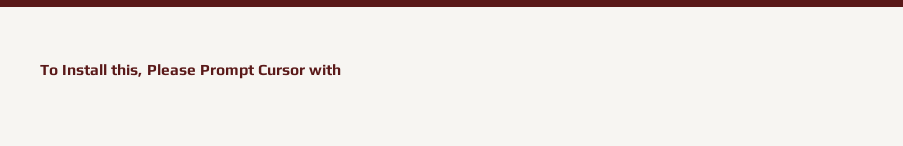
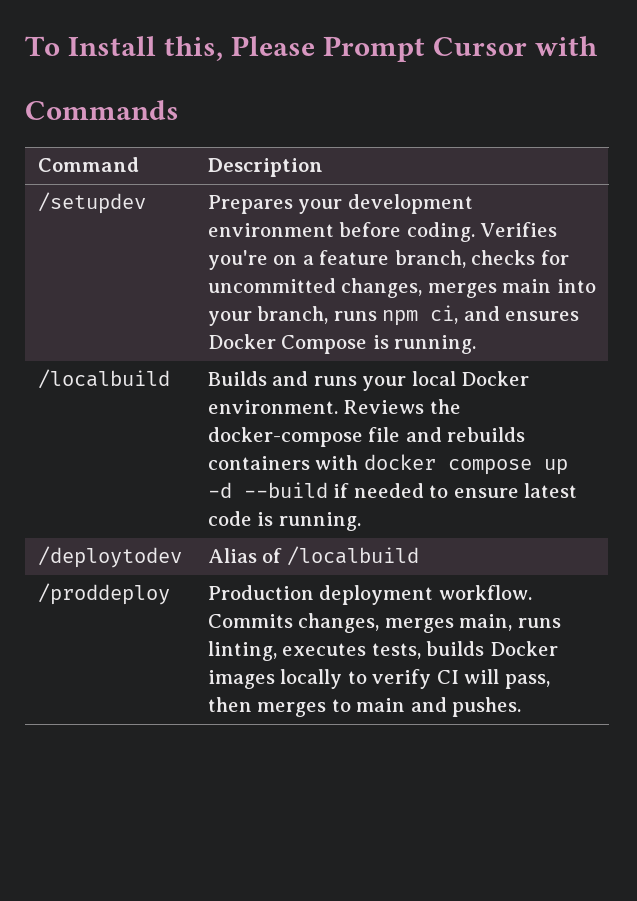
+ Commands
+ Command | Description
+ /setupdev | Prepares your development environment before coding. Verifies you're on a feature branch, checks for uncommitted changes, merges main into your branch, runs npm ci, and ensures Docker Compose is running.
+ /localbuild | Builds and runs your local Docker environment. Reviews the docker-compose file and rebuilds containers with docker compose up -d --build if needed to ensure latest code is running.
+ /deploytodev | Alias of /localbuild
+ /proddeploy | Production deployment workflow. Commits changes, merges main, runs linting, executes tests, builds Docker images locally to verify CI will pass, then merges to main and pushes.

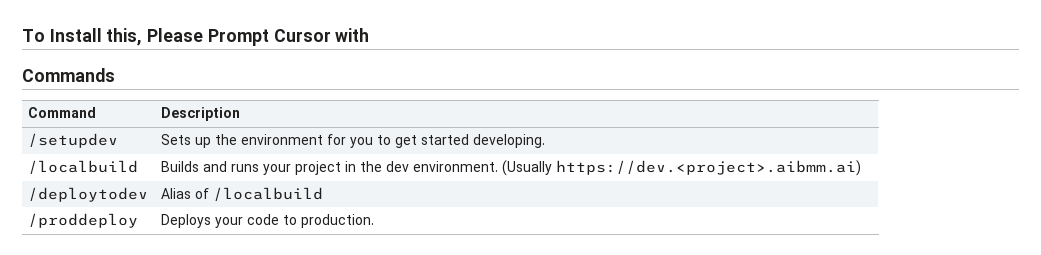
- /setupdev | Prepares your development environment before coding. Verifies you're on a feature branch, checks for uncommitted changes, merges main into your branch, runs npm ci, and ensures Docker Compose is running.
+ /setupdev | Sets up the environment for you to get started developing.
- /localbuild | Builds and runs your local Docker environment. Reviews the docker-compose file and rebuilds containers with docker compose up -d --build if needed to ensure latest code is running.
+ /localbuild | Builds and runs your project in the dev environment. (Usually https://dev.<project>.aibmm.ai)
- /proddeploy | Production deployment workflow. Commits changes, merges main, runs linting, executes tests, builds Docker images locally to verify CI will pass, then merges to main and pushes.
+ /proddeploy | Deploys your code to production.

